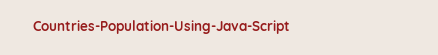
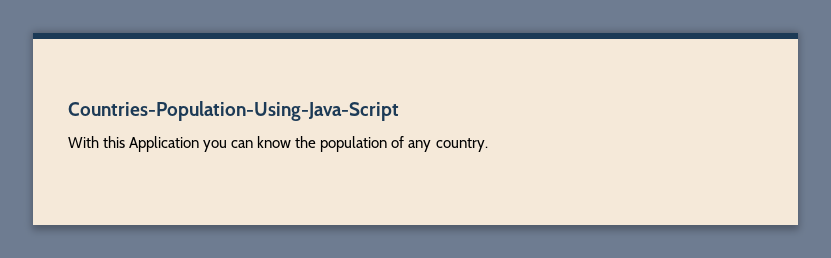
+ With this Application you can know the population of any country.

